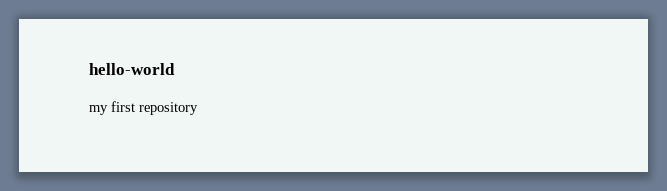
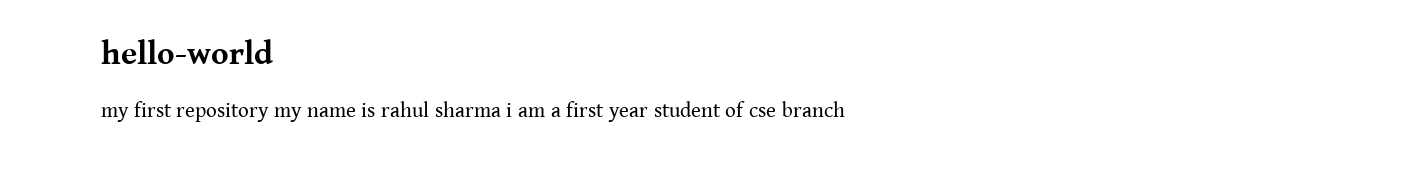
- my first repository
+ my first repository my name is rahul sharma i am a first year student of cse branch

